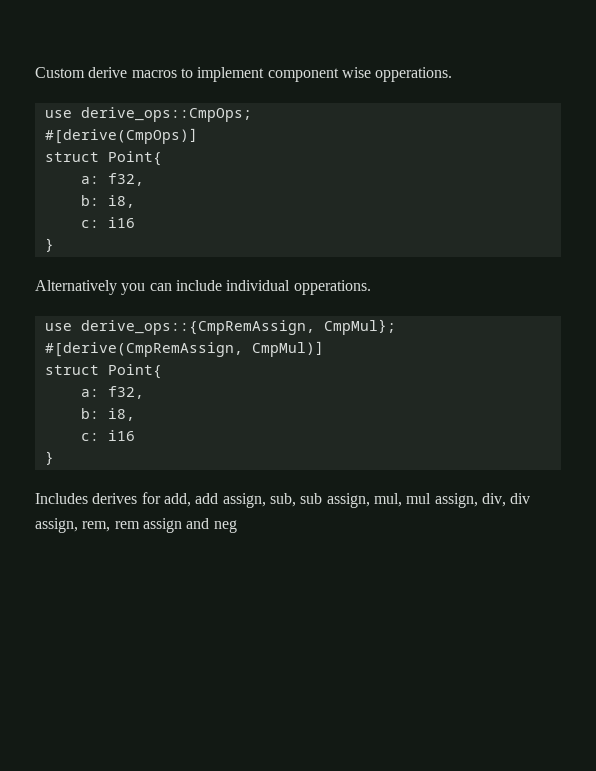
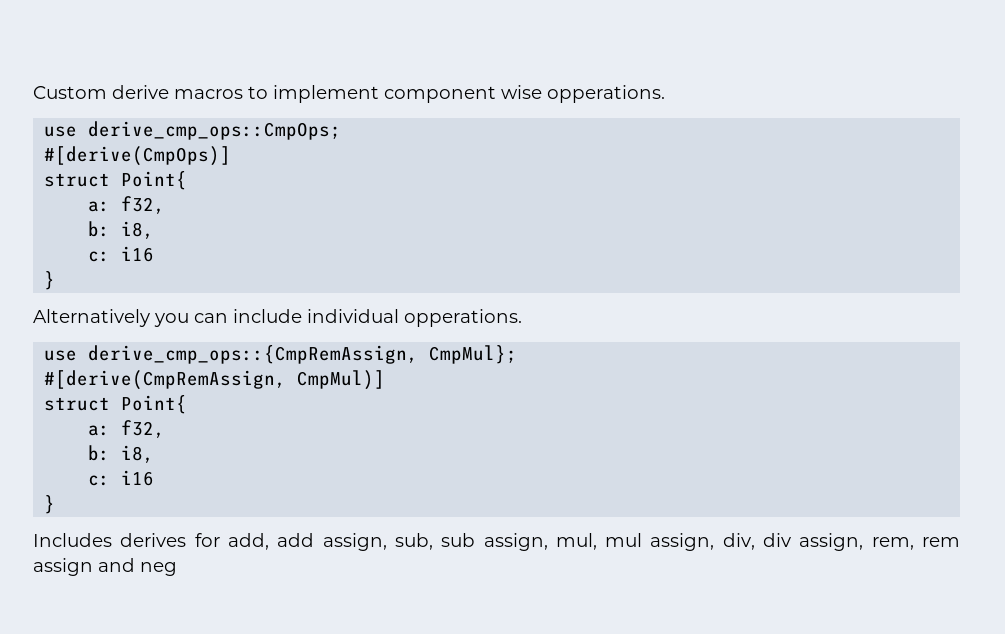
- use derive_ops::CmpOps;
+ use derive_cmp_ops::CmpOps;
- use derive_ops::{CmpRemAssign, CmpMul};
+ use derive_cmp_ops::{CmpRemAssign, CmpMul};

